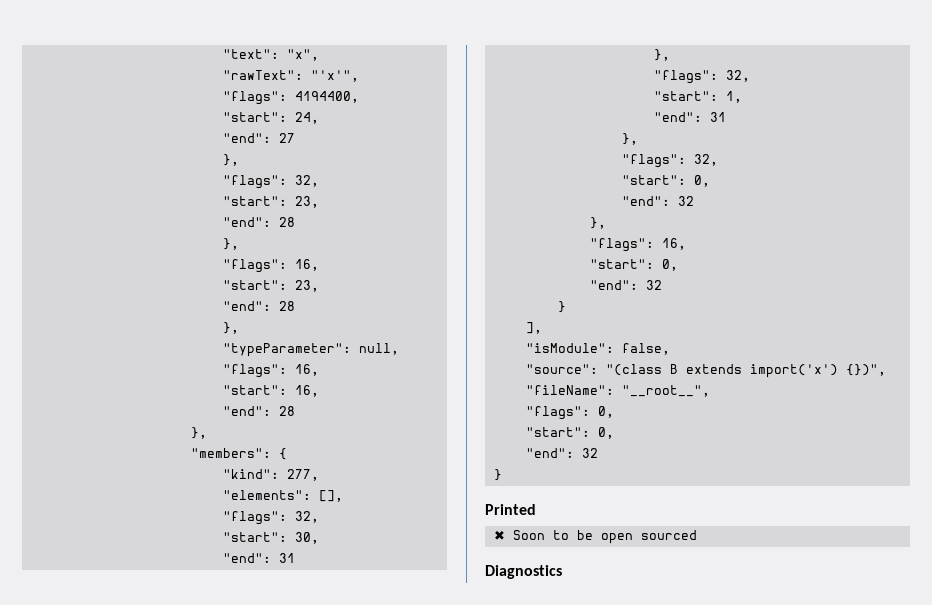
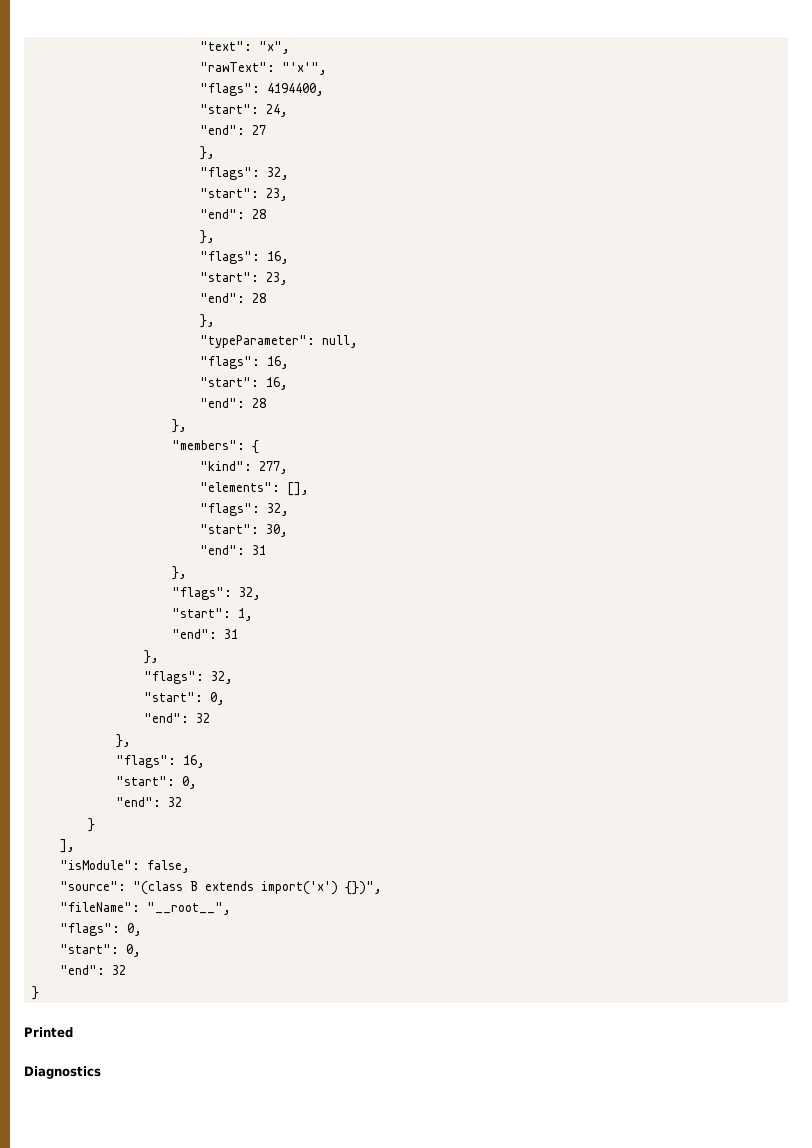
- ✖ Soon to be open sourced

